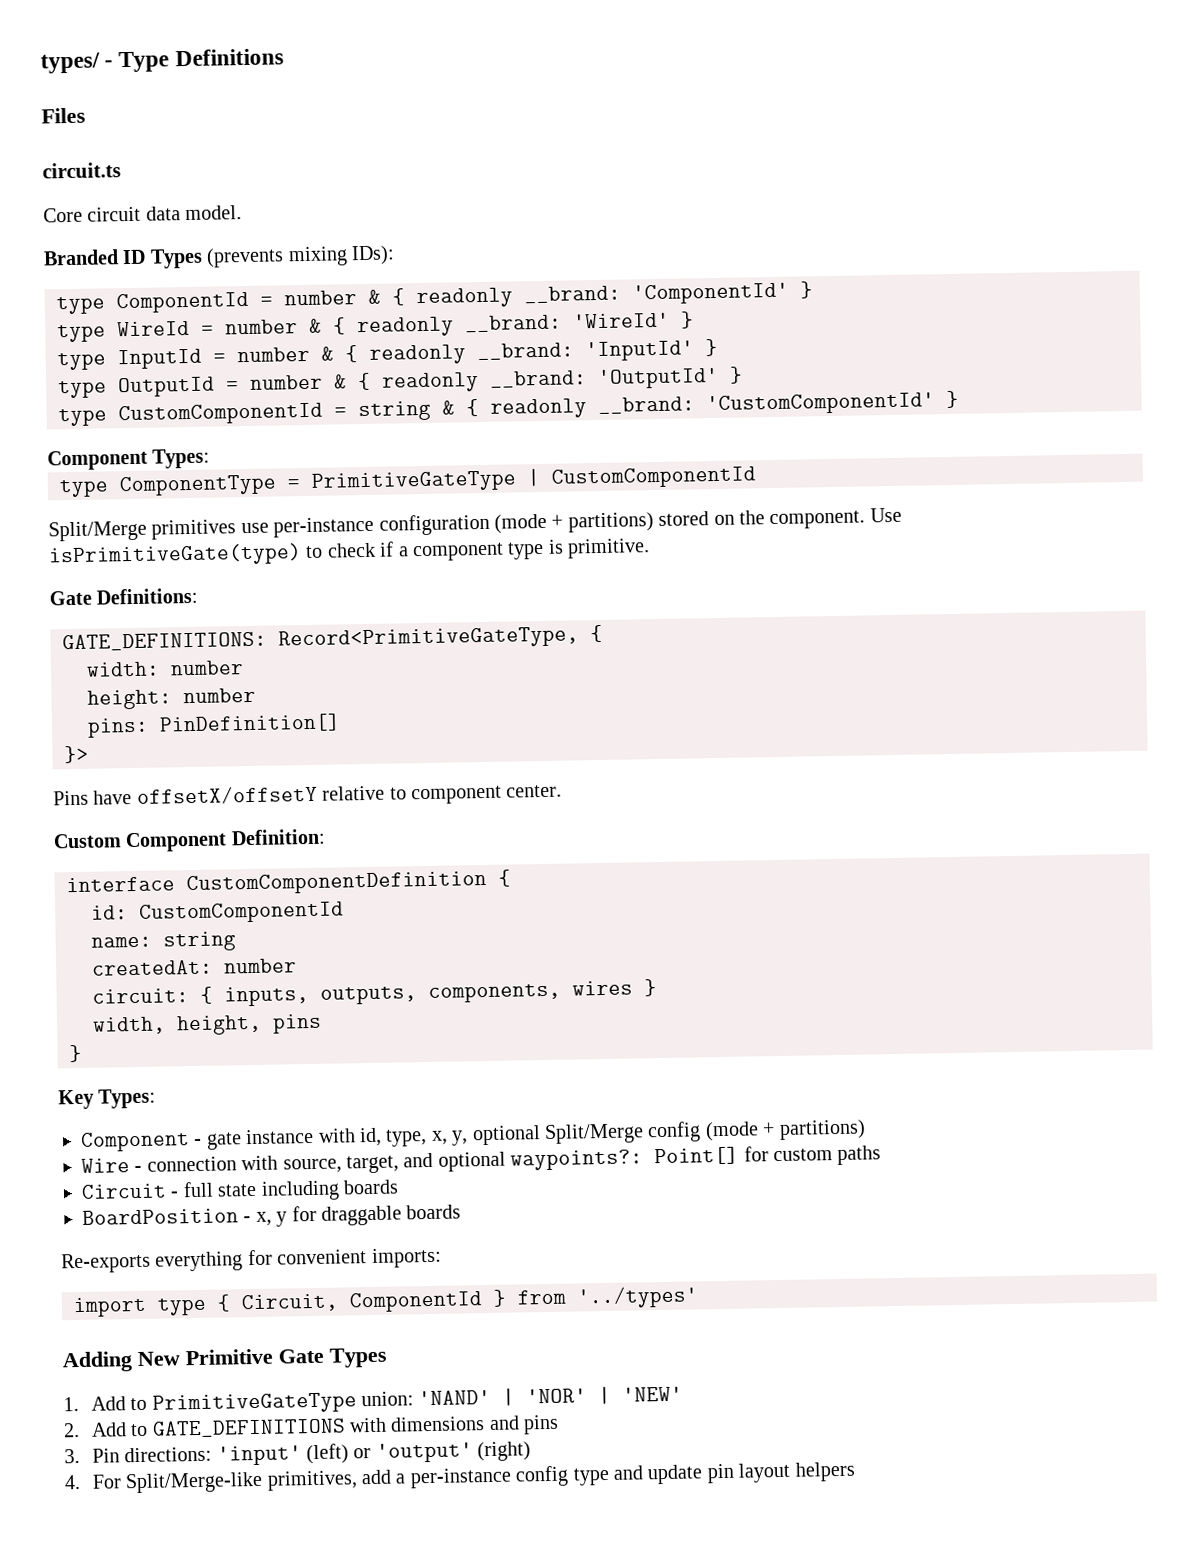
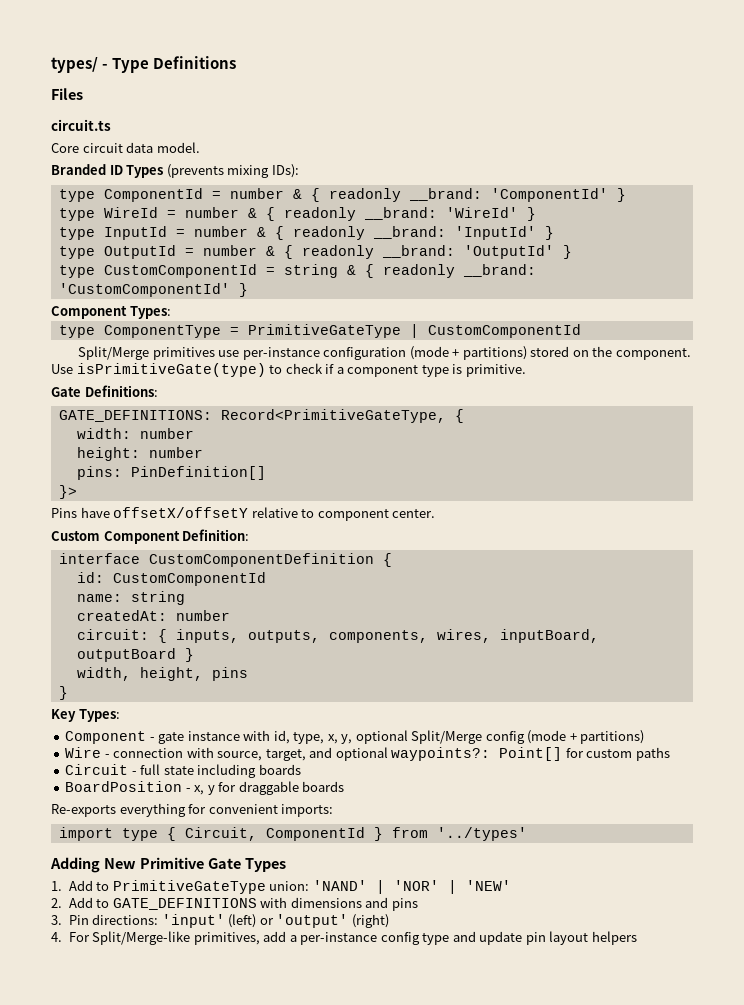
- circuit: { inputs, outputs, components, wires }
+ circuit: { inputs, outputs, components, wires, inputBoard, outputBoard }

